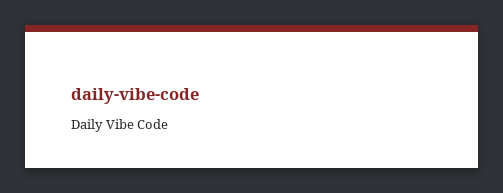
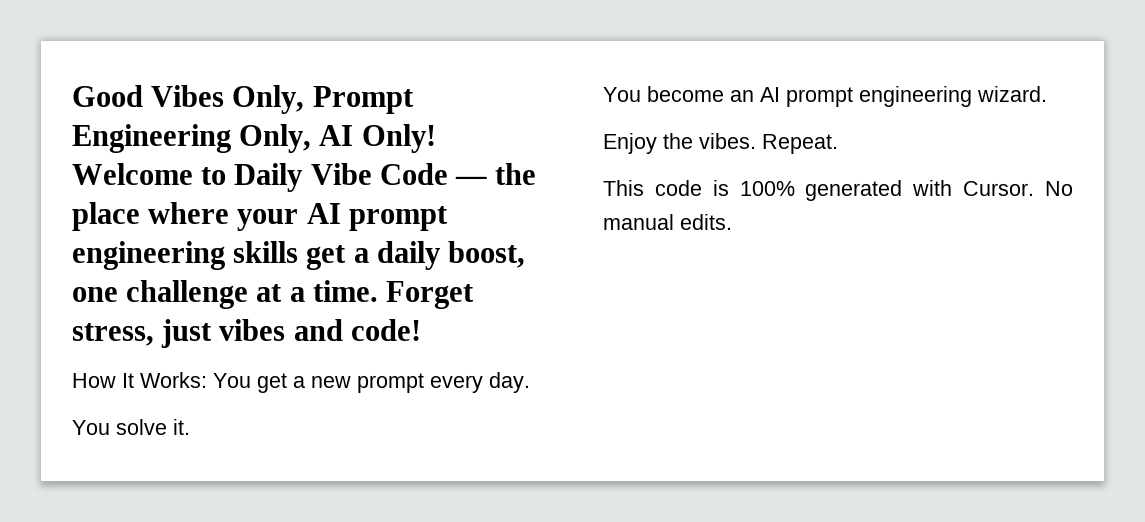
- daily-vibe-code
- Daily Vibe Code
+ Good Vibes Only, Prompt Engineering Only, AI Only! Welcome to Daily Vibe Code — the place where your AI prompt engineering skills get a daily boost, one challenge at a time. Forget stress, just vibes and code!
+ How It Works: You get a new prompt every day.
+ You solve it.
+ You become an AI prompt engineering wizard.
+ Enjoy the vibes. Repeat.
+ This code is 100% generated with Cursor. No manual edits.

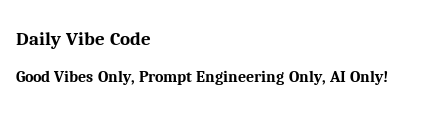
+ Daily Vibe Code
- Welcome to Daily Vibe Code — the place where your AI prompt engineering skills get a daily boost, one challenge at a time. Forget stress, just vibes and code!
- How It Works: You get a new prompt every day.
- You solve it.
- You become an AI prompt engineering wizard.
- Enjoy the vibes. Repeat.
- This code is 100% generated with Cursor. No manual edits.

